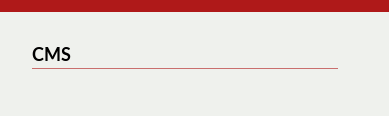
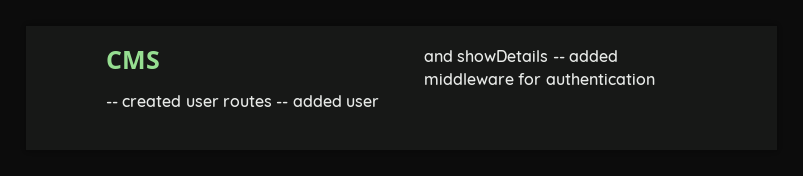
+ -- created user routes -- added user and showDetails -- added middleware for authentication

